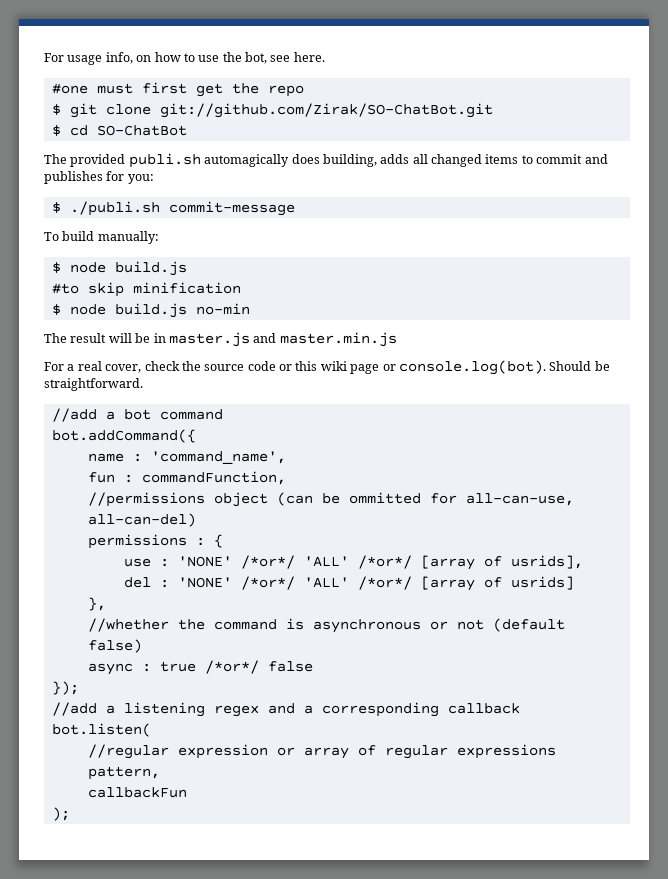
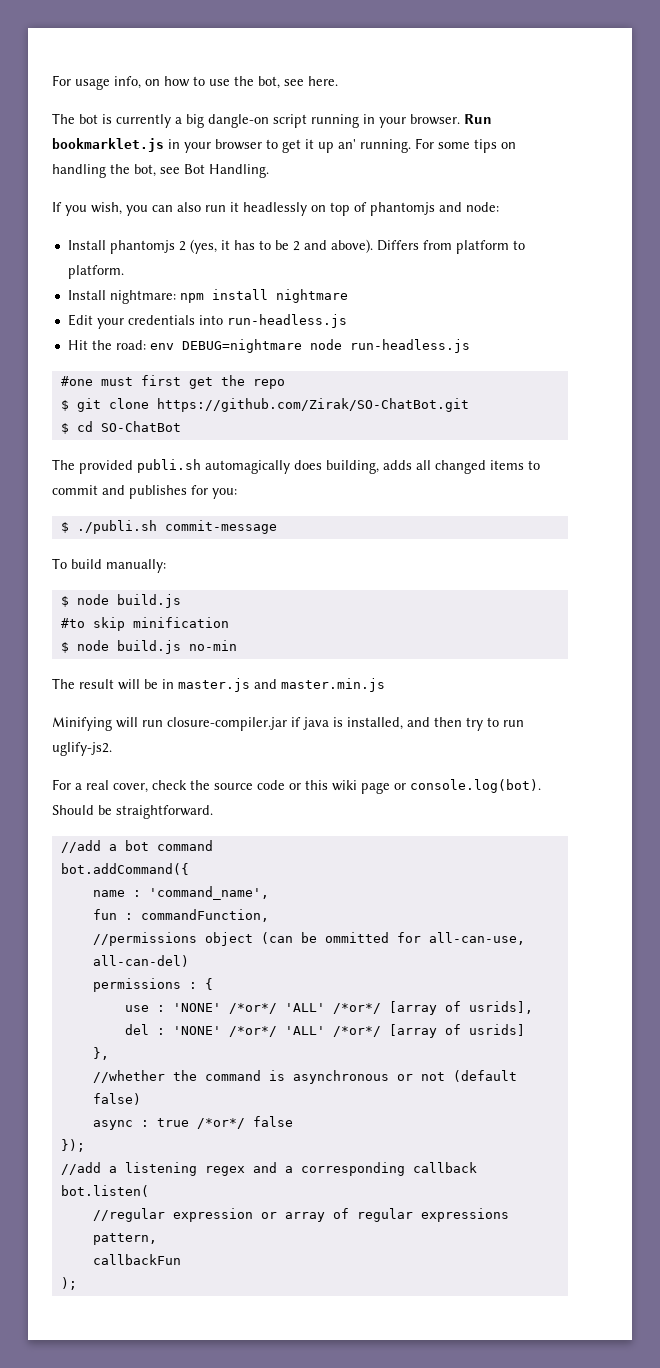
+ The bot is currently a big dangle-on script running in your browser. Run bookmarklet.js in your browser to get it up an' running. For some tips on handling the bot, see Bot Handling.
+ If you wish, you can also run it headlessly on top of phantomjs and node:
+ Install phantomjs 2 (yes, it has to be 2 and above). Differs from platform to platform.
+ Install nightmare: npm install nightmare
+ Edit your credentials into run-headless.js
+ Hit the road: env DEBUG=nightmare node run-headless.js
- $ git clone git://github.com/Zirak/SO-ChatBot.git
+ $ git clone https://github.com/Zirak/SO-ChatBot.git
+ Minifying will run closure-compiler.jar if java is installed, and then try to run uglify-js2.

